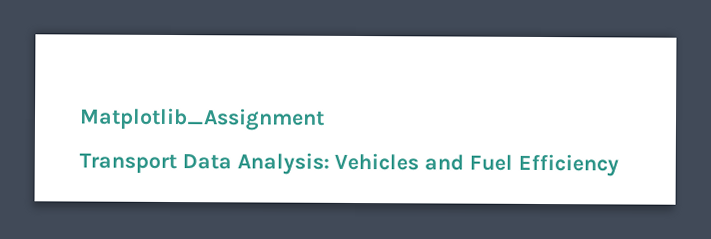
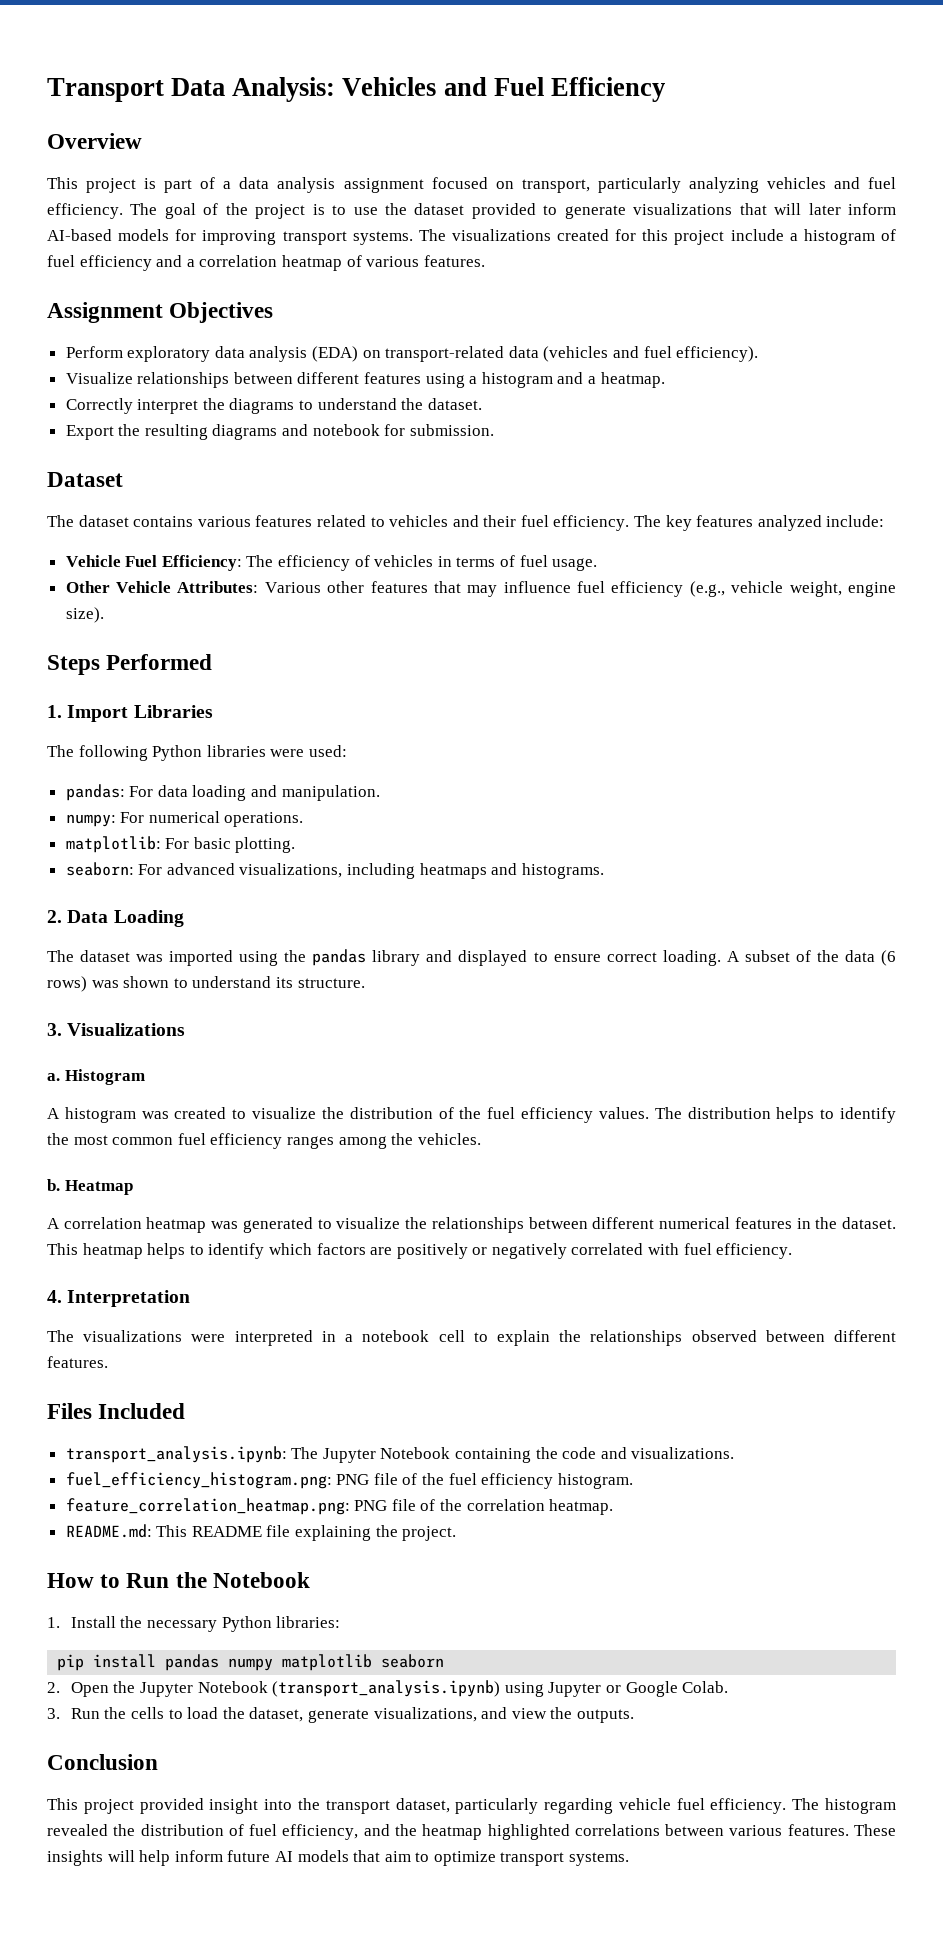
- Matplotlib_Assignment
+ Overview
+ This project is part of a data analysis assignment focused on transport, particularly analyzing vehicles and fuel efficiency. The goal of the project is to use the dataset provided to generate visualizations that will later inform AI-based models for improving transport systems. The visualizations created for this project include a histogram of fuel efficiency and a correlation heatmap of various features.
+ Assignment Objectives
+ Perform exploratory data analysis (EDA) on transport-related data (vehicles and fuel efficiency).
+ Visualize relationships between different features using a histogram and a heatmap.
+ Correctly interpret the diagrams to understand the dataset.
+ Export the resulting diagrams and notebook for submission.
+ Dataset
+ The dataset contains various features related to vehicles and their fuel efficiency. The key features analyzed include:
+ Vehicle Fuel Efficiency: The efficiency of vehicles in terms of fuel usage.
+ Other Vehicle Attributes: Various other features that may influence fuel efficiency (e.g., vehicle weight, engine size).
+ Steps Performed
+ 1. Import Libraries
+ The following Python libraries were used:
+ pandas: For data loading and manipulation.
+ numpy: For numerical operations.
+ matplotlib: For basic plotting.
+ seaborn: For advanced visualizations, including heatmaps and histograms.
+ 2. Data Loading
+ The dataset was imported using the pandas library and displayed to ensure correct loading. A subset of the data (6 rows) was shown to understand its structure.
+ 3. Visualizations
+ a. Histogram
+ A histogram was created to visualize the distribution of the fuel efficiency values. The distribution helps to identify the most common fuel efficiency ranges among the vehicles.
+ b. Heatmap
+ A correlation heatmap was generated to visualize the relationships between different numerical features in the dataset. This heatmap helps to identify which factors are positively or negatively correlated with fuel efficiency.
+ 4. Interpretation
+ The visualizations were interpreted in a notebook cell to explain the relationships observed between different features.
+ Files Included
+ transport_analysis.ipynb: The Jupyter Notebook containing the code and visualizations.
+ fuel_efficiency_histogram.png: PNG file of the fuel efficiency histogram.
+ feature_correlation_heatmap.png: PNG file of the correlation heatmap.
+ README.md: This README file explaining the project.
+ How to Run the Notebook
+ 1. Install the necessary Python libraries:
+ pip install pandas numpy matplotlib seaborn
+ 2. Open the Jupyter Notebook (transport_analysis.ipynb) using Jupyter or Google Colab.
+ 3. Run the cells to load the dataset, generate visualizations, and view the outputs.
+ Conclusion
+ This project provided insight into the transport dataset, particularly regarding vehicle fuel efficiency. The histogram revealed the distribution of fuel efficiency, and the heatmap highlighted correlations between various features. These insights will help inform future AI models that aim to optimize transport systems.

